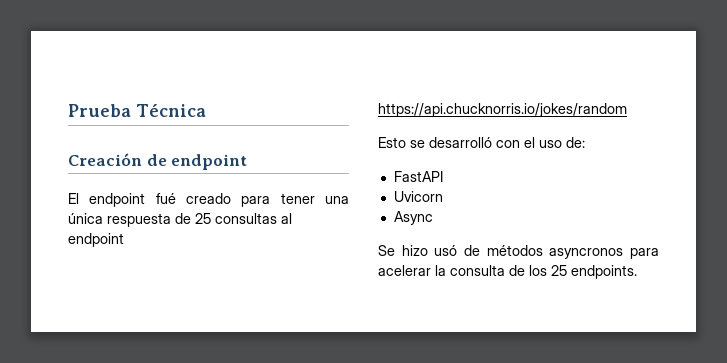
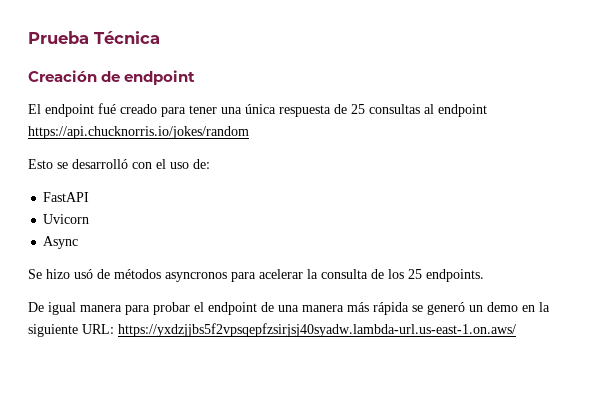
+ De igual manera para probar el endpoint de una manera más rápida se generó un demo en la siguiente URL: https://yxdzjjbs5f2vpsqepfzsirjsj40syadw.lambda-url.us-east-1.on.aws/

